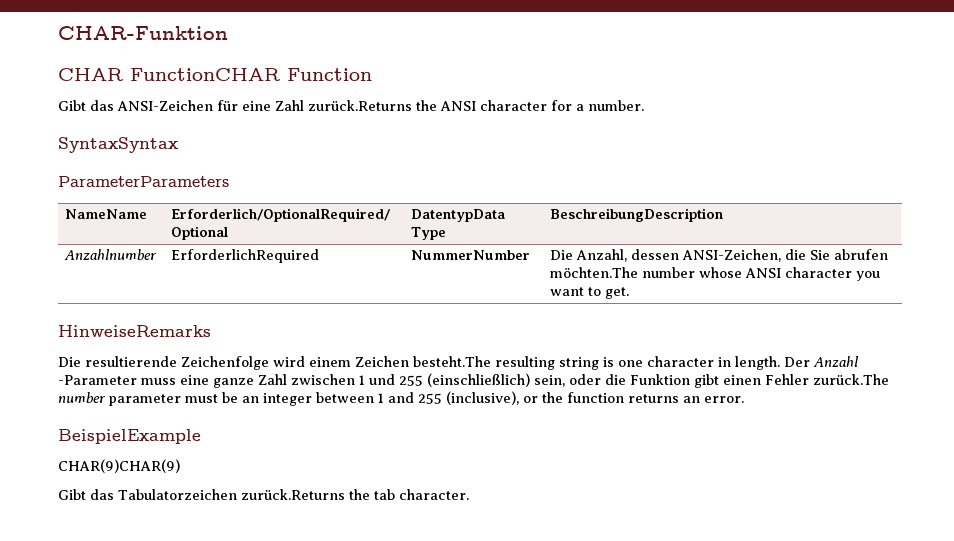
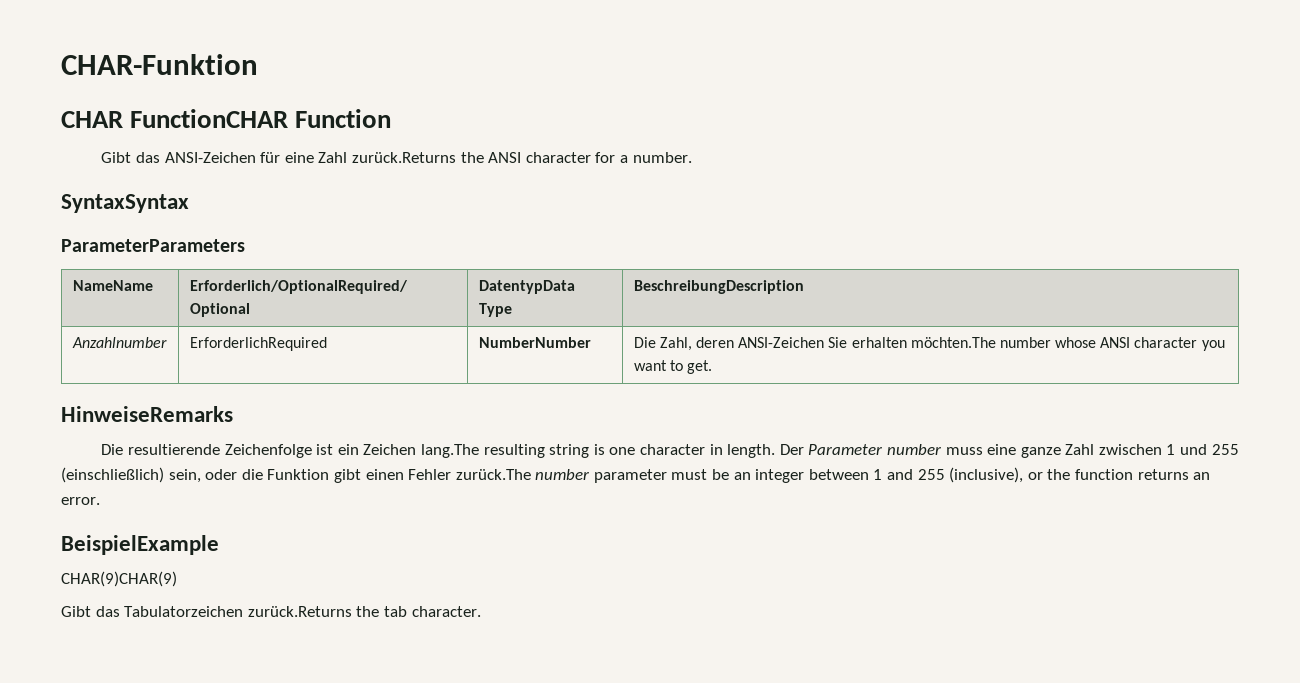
- Anzahlnumber | ErforderlichRequired | NummerNumber | Die Anzahl, dessen ANSI-Zeichen, die Sie abrufen möchten.The number whose ANSI character you want to get.
+ Anzahlnumber | ErforderlichRequired | NumberNumber | Die Zahl, deren ANSI-Zeichen Sie erhalten möchten.The number whose ANSI character you want to get.
- Die resultierende Zeichenfolge wird einem Zeichen besteht.The resulting string is one character in length.
+ Die resultierende Zeichenfolge ist ein Zeichen lang.The resulting string is one character in length.
- Der Anzahl -Parameter muss eine ganze Zahl zwischen 1 und 255 (einschließlich) sein, oder die Funktion gibt einen Fehler zurück.The number parameter must be an integer between 1 and 255 (inclusive), or the function returns an error.
+ Der Parameter number muss eine ganze Zahl zwischen 1 und 255 (einschließlich) sein, oder die Funktion gibt einen Fehler zurück.The number parameter must be an integer between 1 and 255 (inclusive), or the function returns an error.

